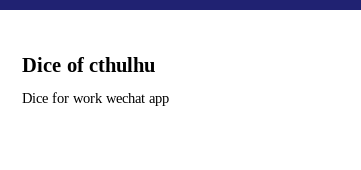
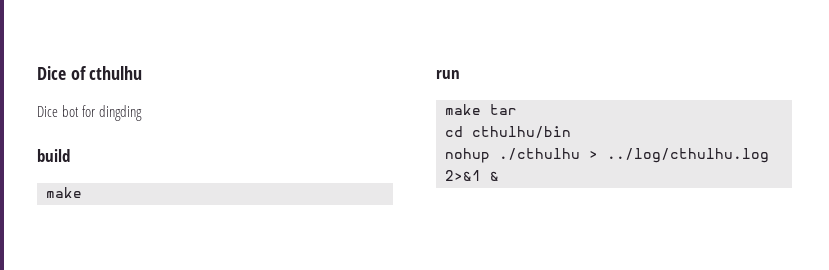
- Dice for work wechat app
+ Dice bot for dingding
+ build
+ make
+ run
+ make tar
+ cd cthulhu/bin
+ nohup ./cthulhu > ../log/cthulhu.log 2>&1 &

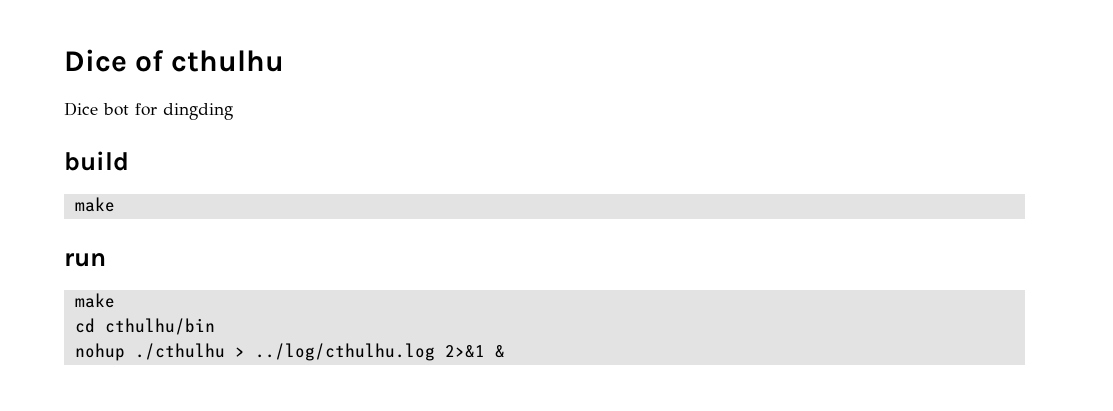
  run
- make tar
+ make

